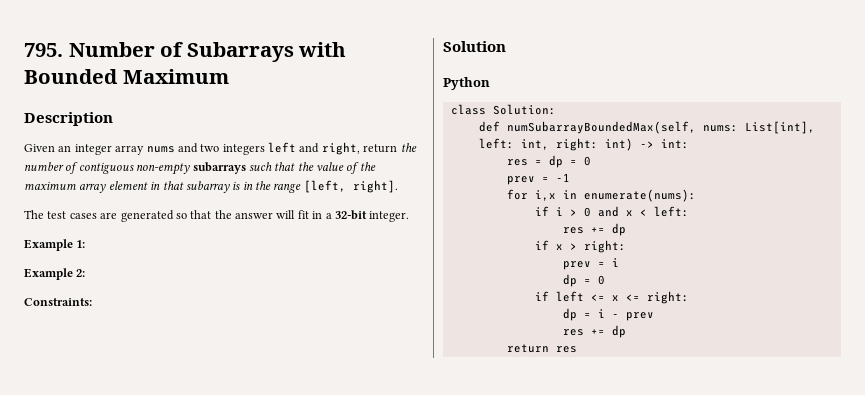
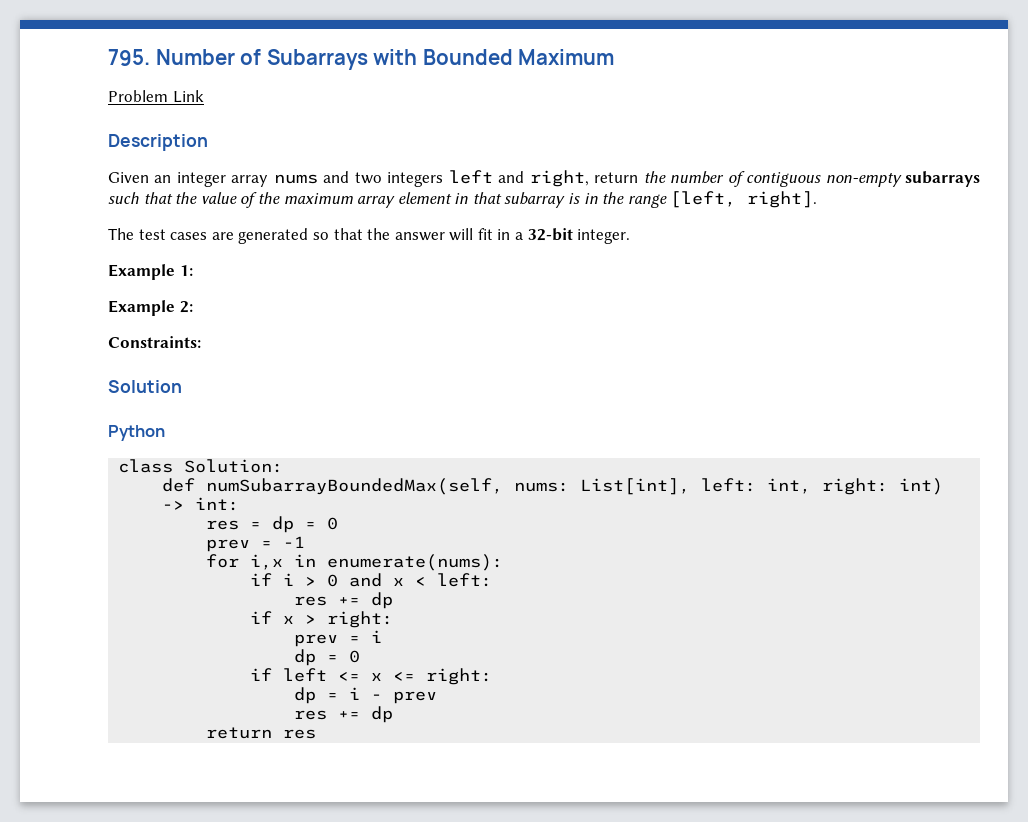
+ Problem Link

